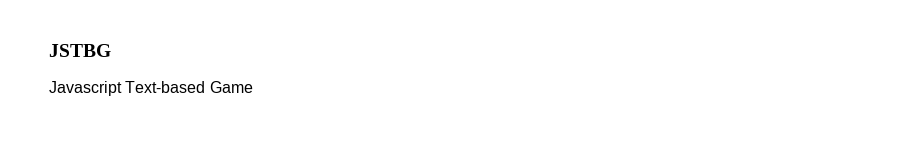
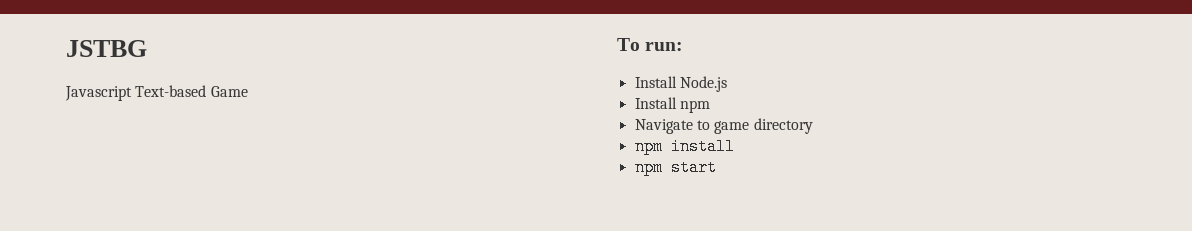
+ To run:
+ Install Node.js
+ Install npm
+ Navigate to game directory
+ npm install
+ npm start

